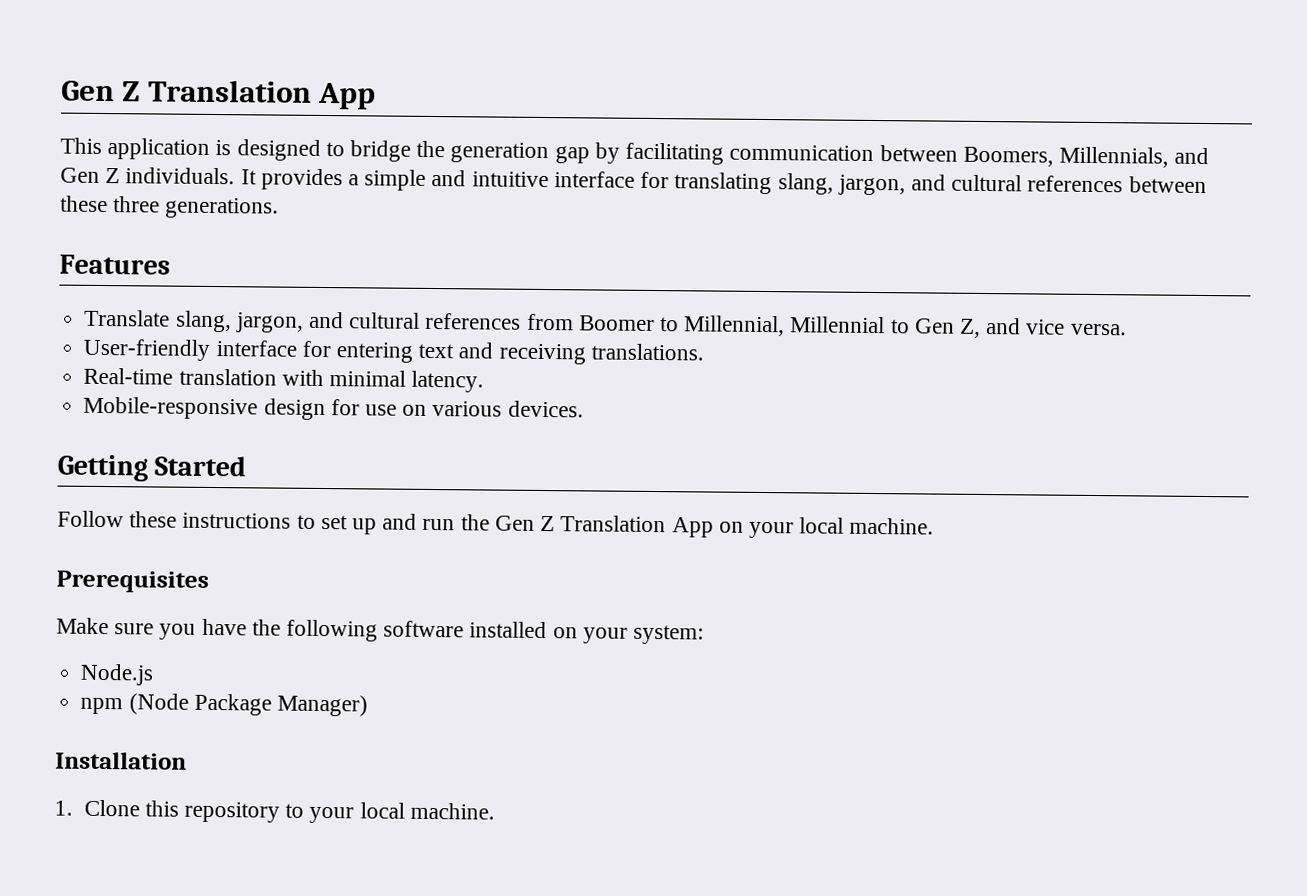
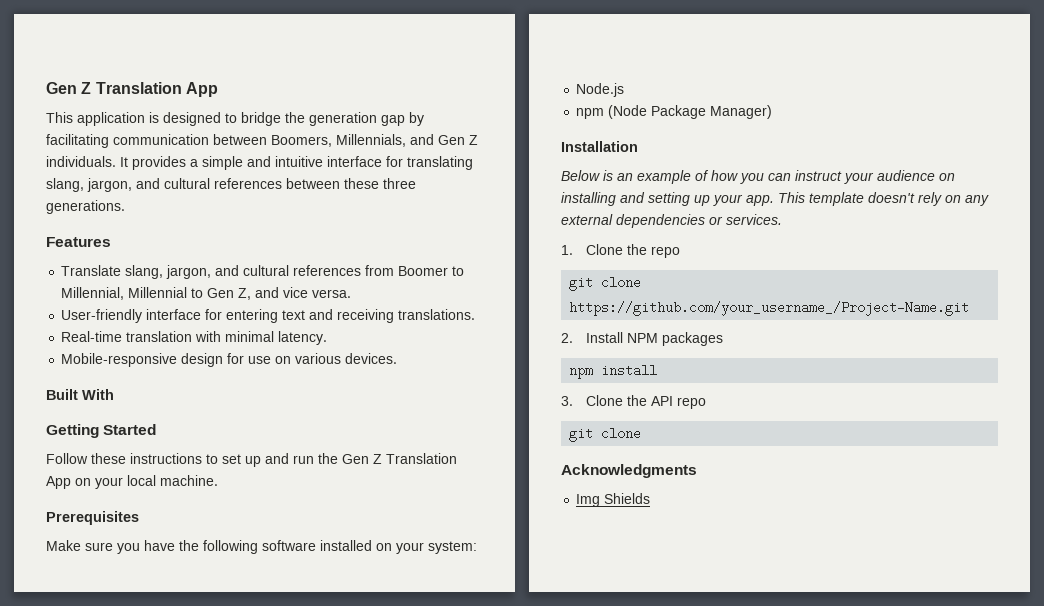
+ Built With
- 1. Clone this repository to your local machine.
+ Below is an example of how you can instruct your audience on installing and setting up your app. This template doesn't rely on any external dependencies or services.
+ 1. Clone the repo
+ git clone https://github.com/your_username_/Project-Name.git
+ 2. Install NPM packages
+ npm install
+ 3. Clone the API repo
+ git clone
+ Acknowledgments
+ Img Shields

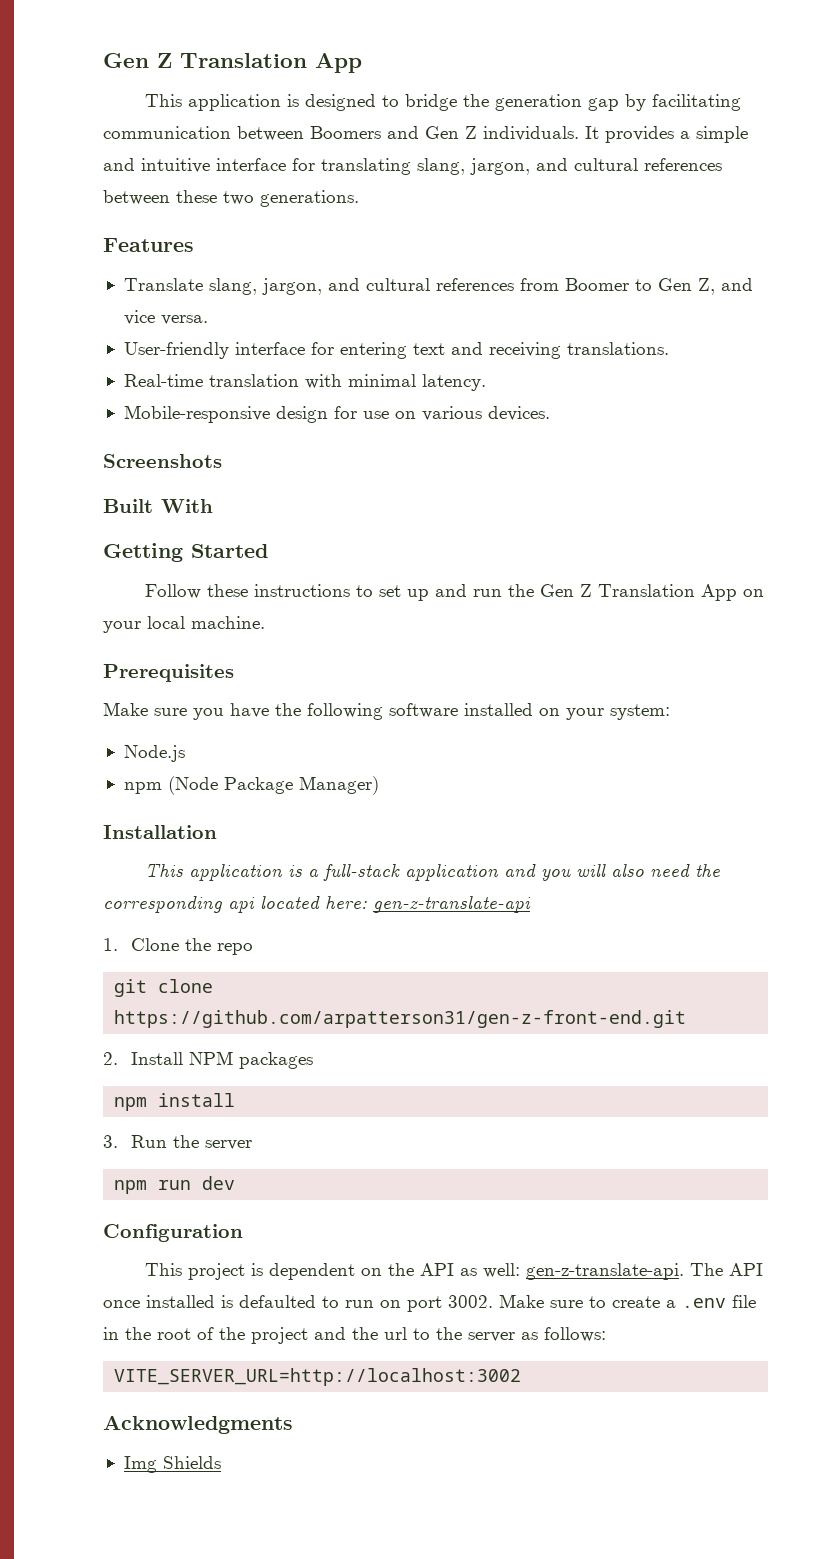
- This application is designed to bridge the generation gap by facilitating communication between Boomers, Millennials, and Gen Z individuals.
+ This application is designed to bridge the generation gap by facilitating communication between Boomers and Gen Z individuals.
- It provides a simple and intuitive interface for translating slang, jargon, and cultural references between these three generations.
+ It provides a simple and intuitive interface for translating slang, jargon, and cultural references between these two generations.
- Translate slang, jargon, and cultural references from Boomer to Millennial, Millennial to Gen Z, and vice versa.
+ Translate slang, jargon, and cultural references from Boomer to Gen Z, and vice versa.
+ Screenshots
- Below is an example of how you can instruct your audience on installing and setting up your app. This template doesn't rely on any external dependencies or services.
+ This application is a full-stack application and you will also need the corresponding api located here: gen-z-translate-api
- git clone https://github.com/your_username_/Project-Name.git
+ git clone https://github.com/arpatterson31/gen-z-front-end.git
- 3. Clone the API repo
- git clone
+ 3. Run the server
+ npm run dev
+ Configuration
+ This project is dependent on the API as well: gen-z-translate-api. The API once installed is defaulted to run on port 3002. Make sure to create a .env file in the root of the project and the url to the server as follows:
+ VITE_SERVER_URL=http://localhost:3002

